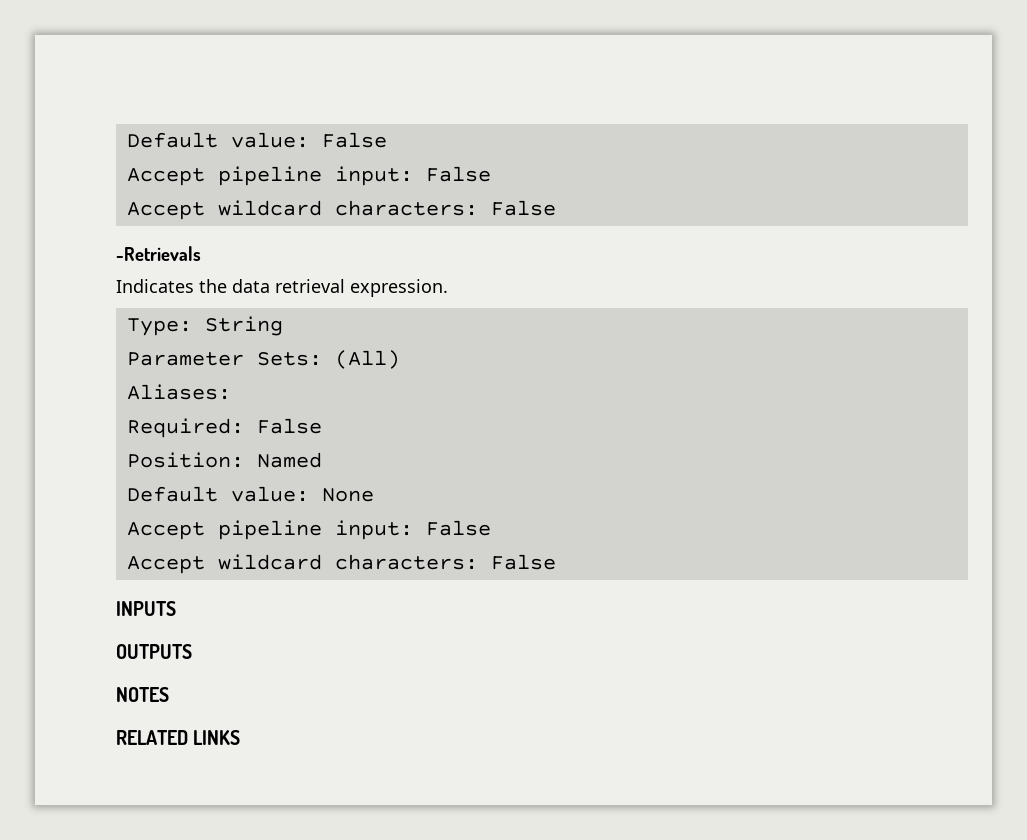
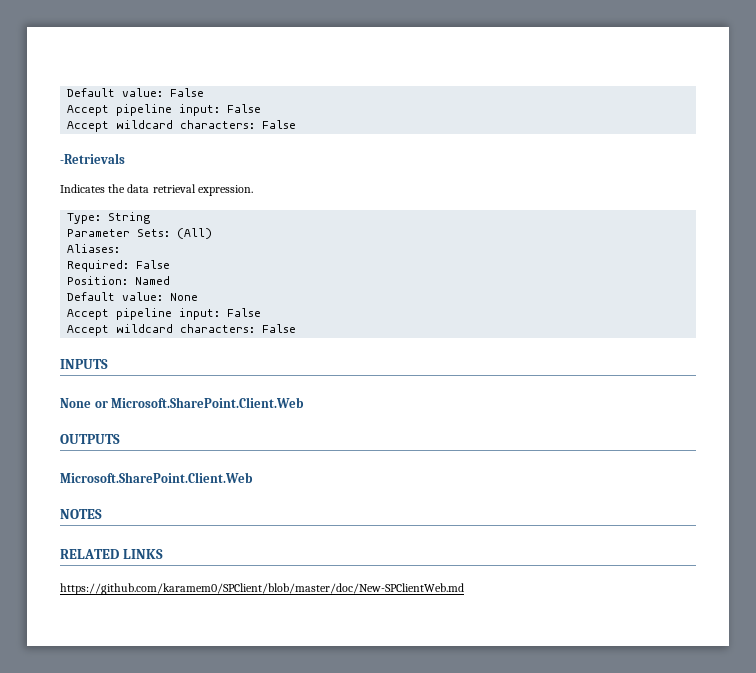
+ None or Microsoft.SharePoint.Client.Web
  OUTPUTS
+ Microsoft.SharePoint.Client.Web
+ https://github.com/karamem0/SPClient/blob/master/doc/New-SPClientWeb.md

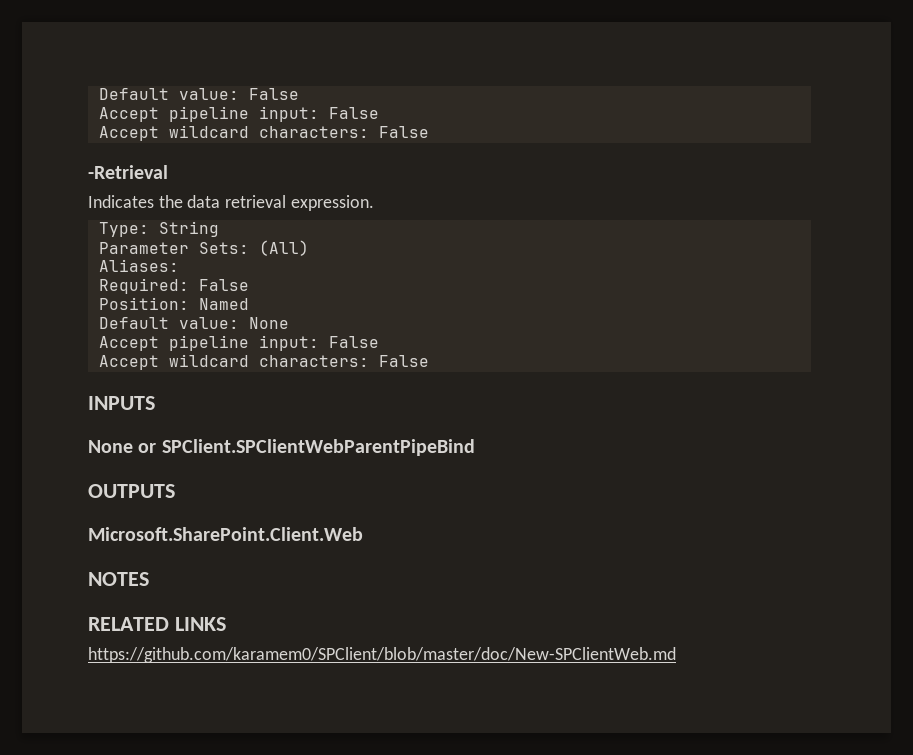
- -Retrievals
+ -Retrieval
- None or Microsoft.SharePoint.Client.Web
+ None or SPClient.SPClientWebParentPipeBind

